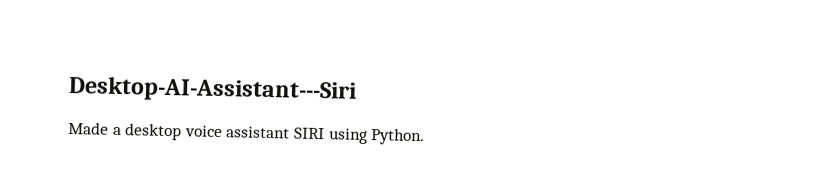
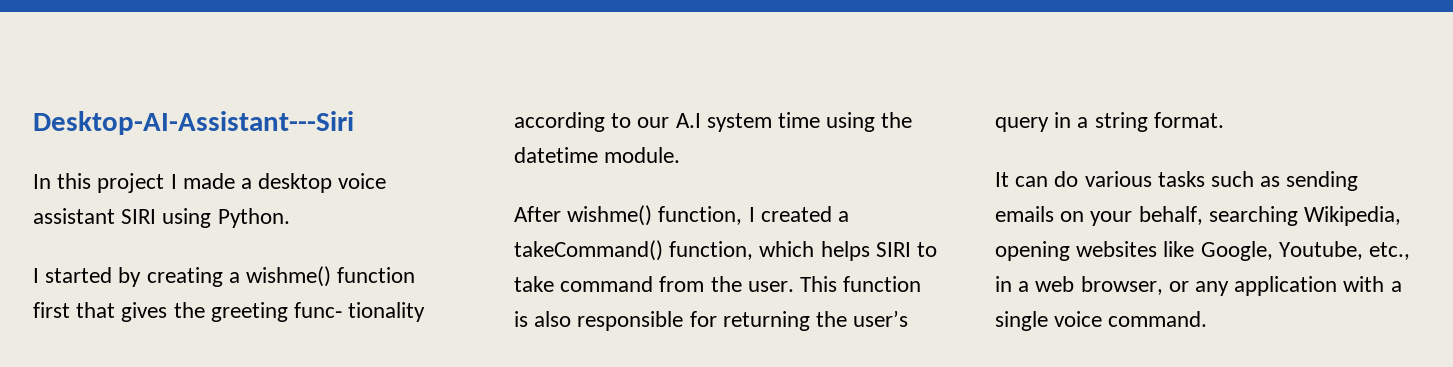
- Made a desktop voice assistant SIRI using Python.
+ In this project I made a desktop voice assistant SIRI using Python.
+ I started by creating a wishme() function first that gives the greeting func‐ tionality according to our A.I system time using the datetime module.
+ After wishme() function, I created a takeCommand() function, which helps SIRI to take command from the user. This function is also responsible for returning the user’s query in a string format.
+ It can do various tasks such as sending emails on your behalf, searching Wikipedia, opening websites like Google, Youtube, etc., in a web browser, or any application with a single voice command.

